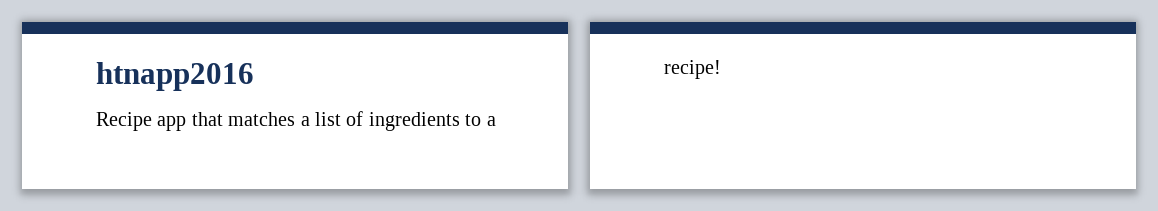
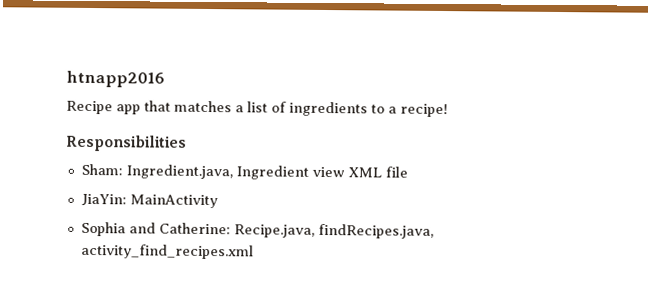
+ Responsibilities
+ Sham: Ingredient.java, Ingredient view XML file
+ JiaYin: MainActivity
+ Sophia and Catherine: Recipe.java, findRecipes.java, activity_find_recipes.xml

